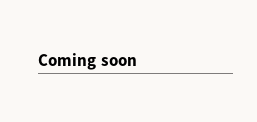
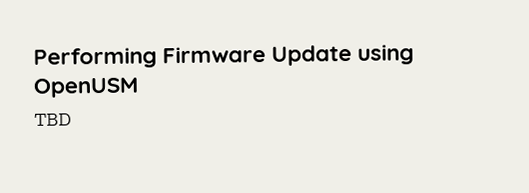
- Coming soon
+ Performing Firmware Update using OpenUSM
+ TBD

